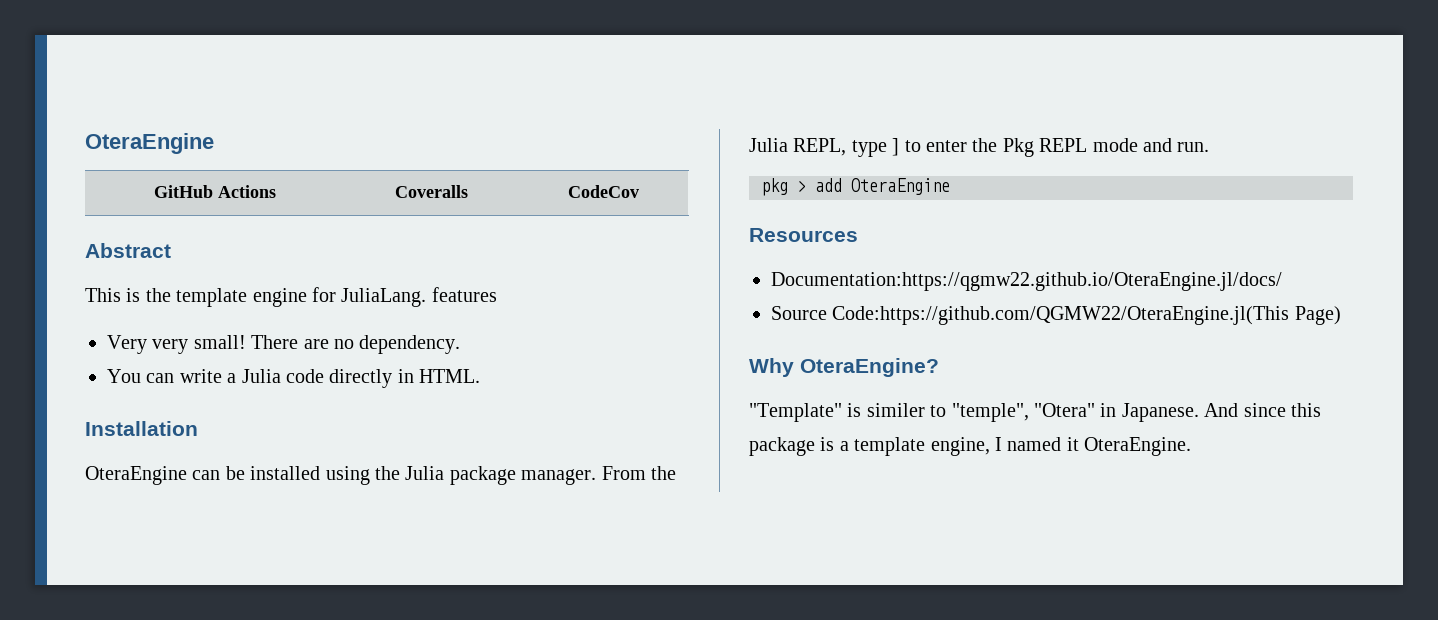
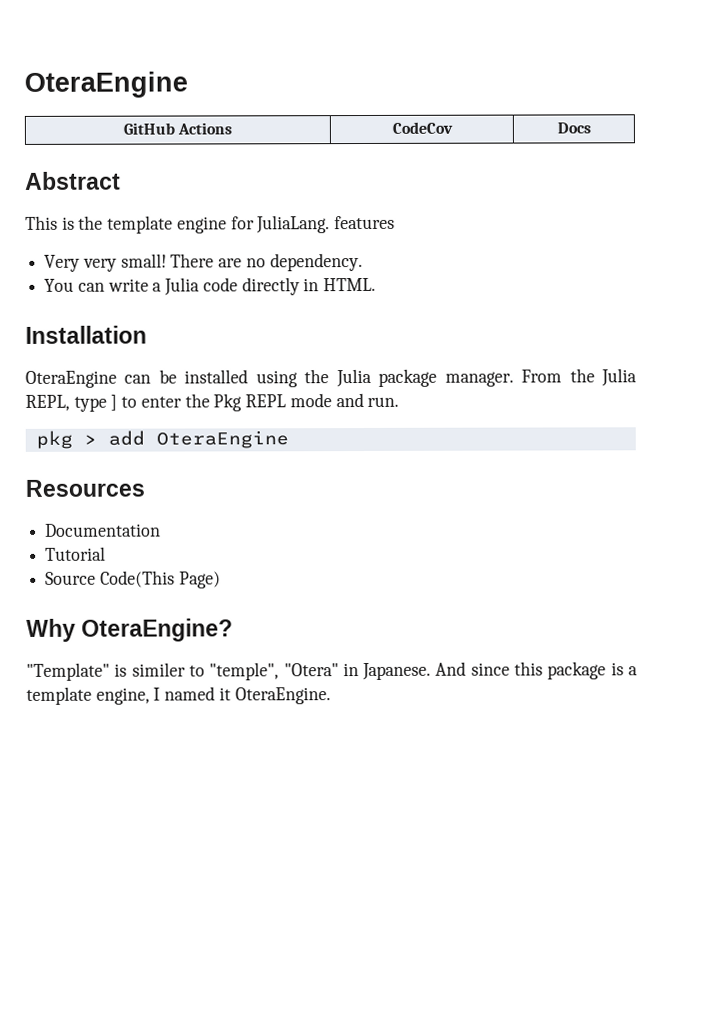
- GitHub Actions | Coveralls | CodeCov
+ GitHub Actions | CodeCov | Docs
- Documentation:https://qgmw22.github.io/OteraEngine.jl/docs/
+ Documentation
+ Tutorial
- Source Code:https://github.com/QGMW22/OteraEngine.jl(This Page)
+ Source Code(This Page)

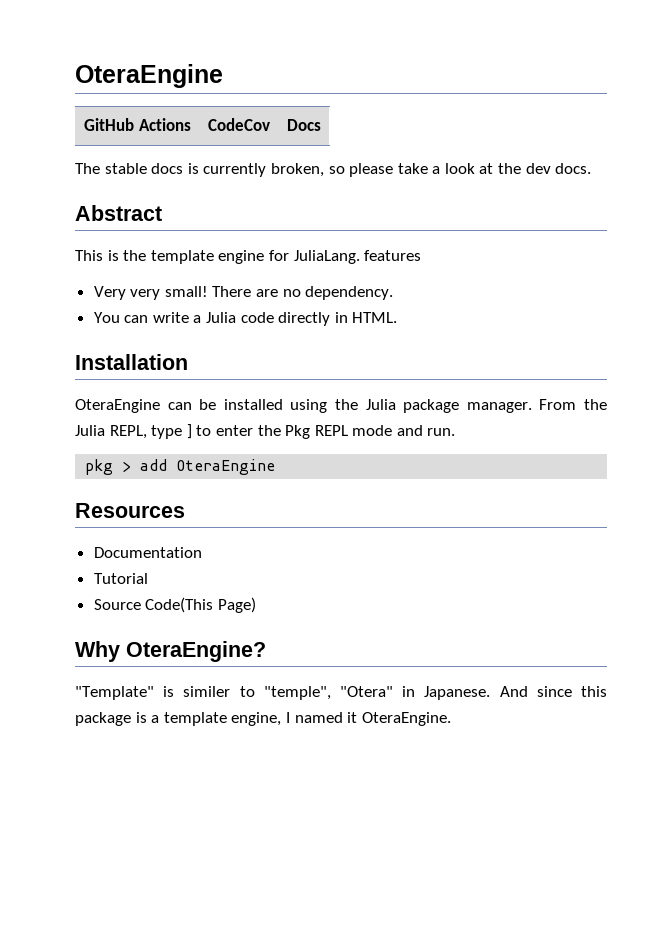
+ The stable docs is currently broken, so please take a look at the dev docs.

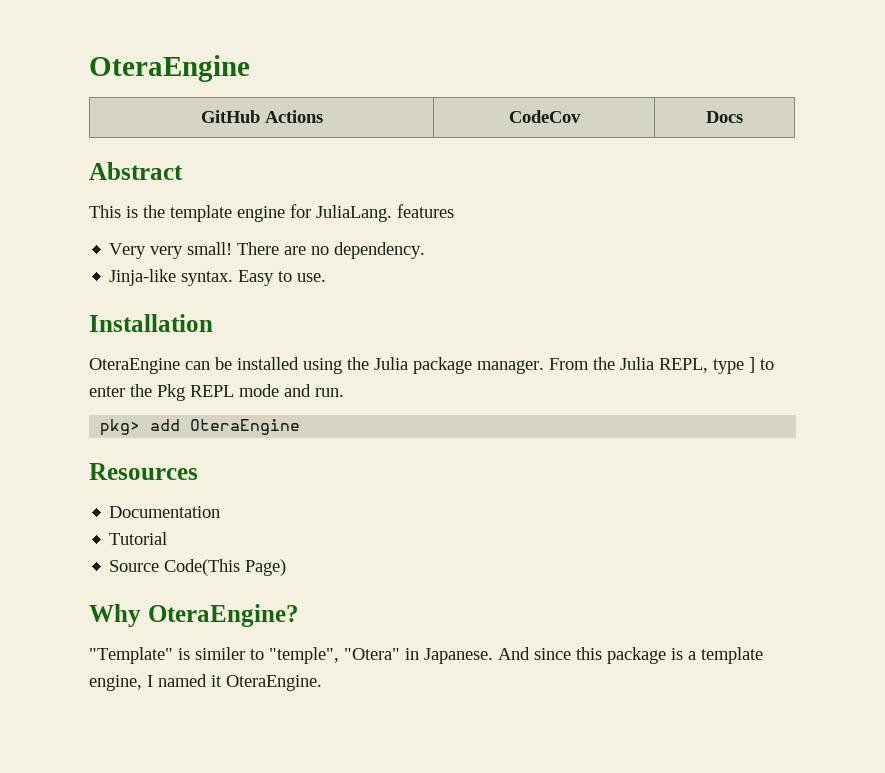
- The stable docs is currently broken, so please take a look at the dev docs.
- You can write a Julia code directly in HTML.
+ Jinja-like syntax. Easy to use.
- pkg > add OteraEngine
+ pkg> add OteraEngine

